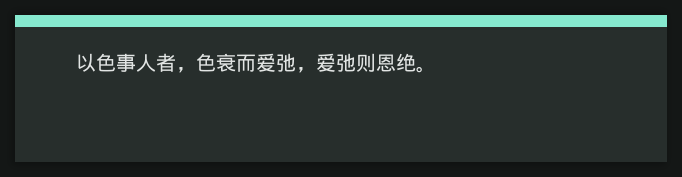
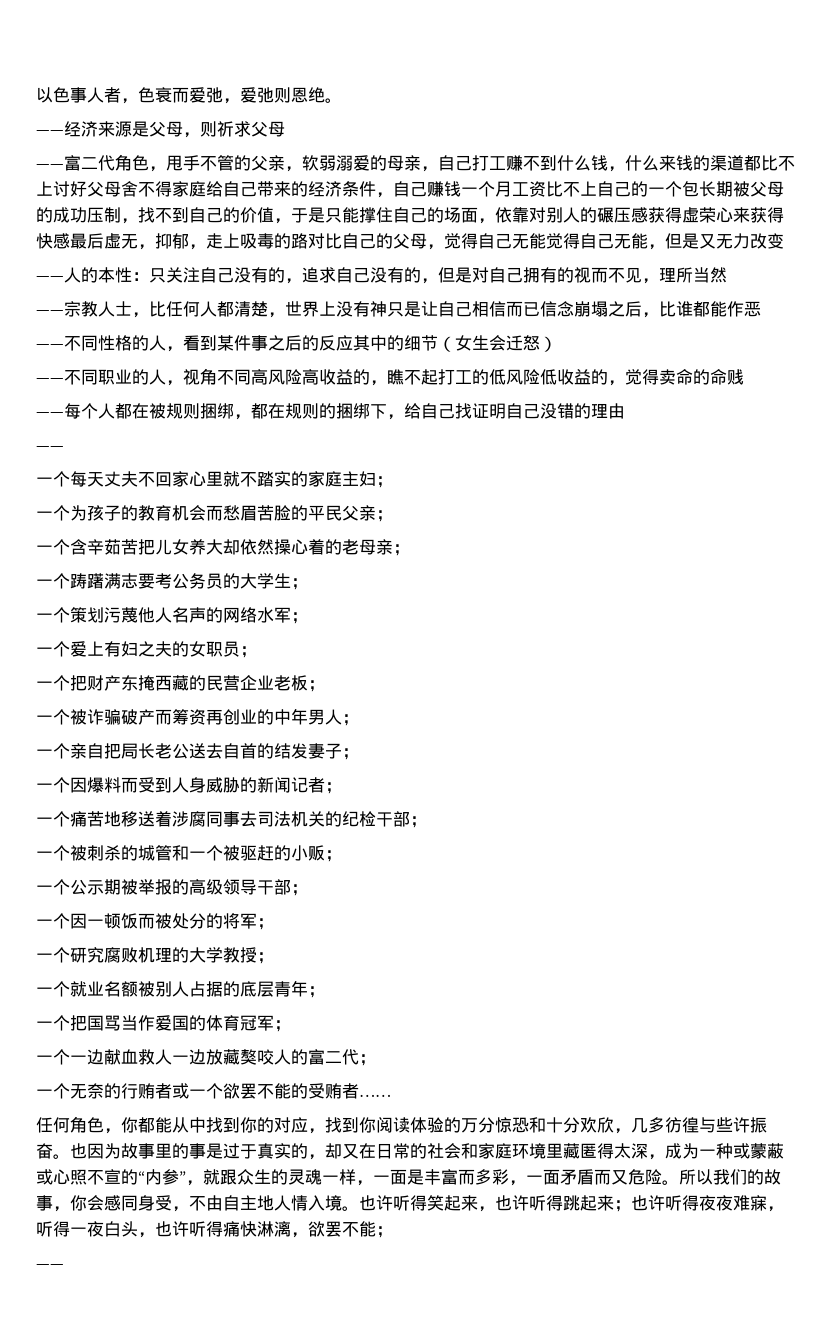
+ ——经济来源是父母，则祈求父母
+ ——富二代角色，甩手不管的父亲，软弱溺爱的母亲，自己打工赚不到什么钱，什么来钱的渠道都比不上讨好父母舍不得家庭给自己带来的经济条件，自己赚钱一个月工资比不上自己的一个包长期被父母的成功压制，找不到自己的价值，于是只能撑住自己的场面，依靠对别人的碾压感获得虚荣心来获得快感最后虚无，抑郁，走上吸毒的路对比自己的父母，觉得自己无能觉得自己无能，但是又无力改变
+ ——人的本性：只关注自己没有的，追求自己没有的，但是对自己拥有的视而不见，理所当然
+ ——宗教人士，比任何人都清楚，世界上没有神只是让自己相信而已信念崩塌之后，比谁都能作恶
+ ——不同性格的人，看到某件事之后的反应其中的细节（女生会迁怒）
+ ——不同职业的人，视角不同高风险高收益的，瞧不起打工的低风险低收益的，觉得卖命的命贱
+ ——每个人都在被规则捆绑，都在规则的捆绑下，给自己找证明自己没错的理由
+ ——
+ 一个每天丈夫不回家心里就不踏实的家庭主妇；
+ 一个为孩子的教育机会而愁眉苦脸的平民父亲；
+ 一个含辛茹苦把儿女养大却依然操心着的老母亲；
+ 一个踌躇满志要考公务员的大学生；
+ 一个策划污蔑他人名声的网络水军；
+ 一个爱上有妇之夫的女职员；
+ 一个把财产东掩西藏的民营企业老板；
+ 一个被诈骗破产而筹资再创业的中年男人；
+ 一个亲自把局长老公送去自首的结发妻子；
+ 一个因爆料而受到人身威胁的新闻记者；
+ 一个痛苦地移送着涉腐同事去司法机关的纪检干部；
+ 一个被刺杀的城管和一个被驱赶的小贩；
+ 一个公示期被举报的高级领导干部；
+ 一个因一顿饭而被处分的将军；
+ 一个研究腐败机理的大学教授；
+ 一个就业名额被别人占据的底层青年；
+ 一个把国骂当作爱国的体育冠军；
+ 一个一边献血救人一边放藏獒咬人的富二代；
+ 一个无奈的行贿者或一个欲罢不能的受贿者……
+ 任何角色，你都能从中找到你的对应，找到你阅读体验的万分惊恐和十分欢欣，几多彷徨与些许振奋。也因为故事里的事是过于真实的，却又在日常的社会和家庭环境里藏匿得太深，成为一种或蒙蔽或心照不宣的“内参”，就跟众生的灵魂一样，一面是丰富而多彩，一面矛盾而又危险。所以我们的故事，你会感同身受，不由自主地人情入境。也许听得笑起来，也许听得跳起来；也许听得夜夜难寐，听得一夜白头，也许听得痛快淋漓，欲罢不能；
+ ——

